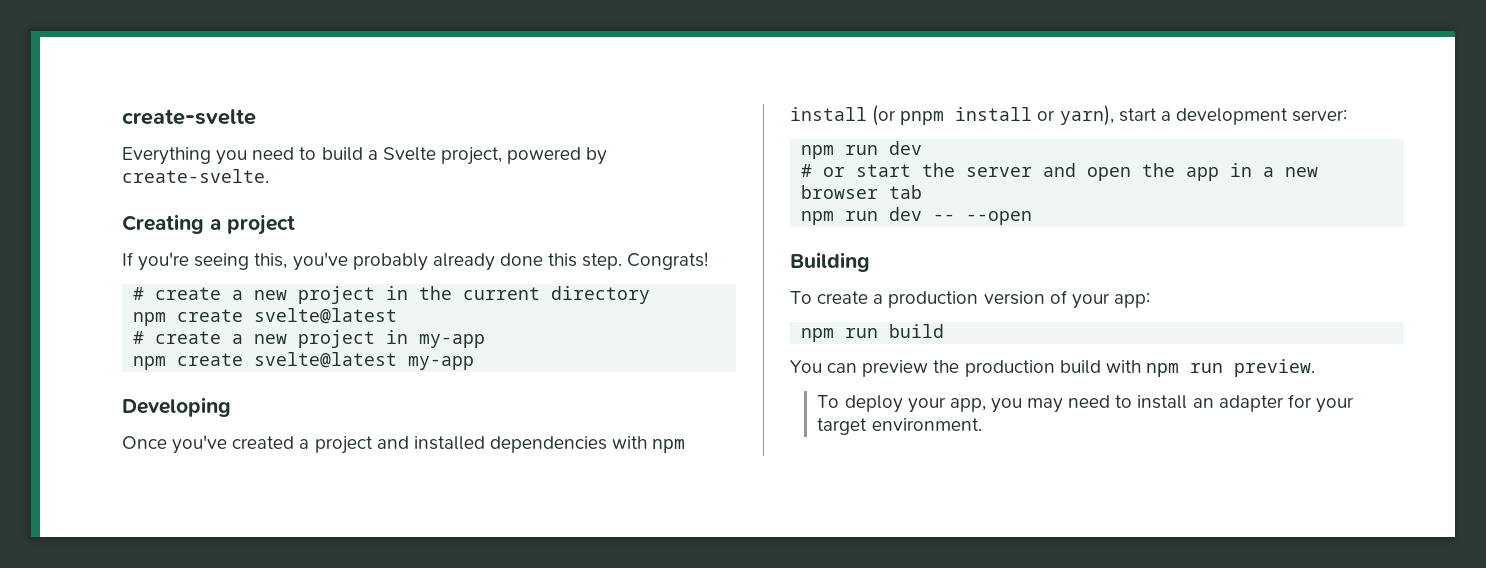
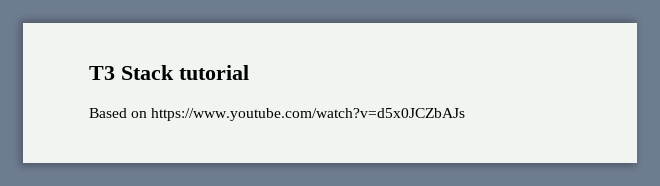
- create-svelte
- Everything you need to build a Svelte project, powered by create-svelte.
- Creating a project
- If you're seeing this, you've probably already done this step. Congrats!
- # create a new project in the current directory
- npm create svelte@latest
- # create a new project in my-app
- npm create svelte@latest my-app
- Developing
- Once you've created a project and installed dependencies with npm install (or pnpm install or yarn), start a development server:
- npm run dev
- # or start the server and open the app in a new browser tab
- npm run dev -- --open
- Building
- To create a production version of your app:
- npm run build
- You can preview the production build with npm run preview.
- To deploy your app, you may need to install an adapter for your target environment.
+ T3 Stack tutorial
+ Based on https://www.youtube.com/watch?v=d5x0JCZbAJs

